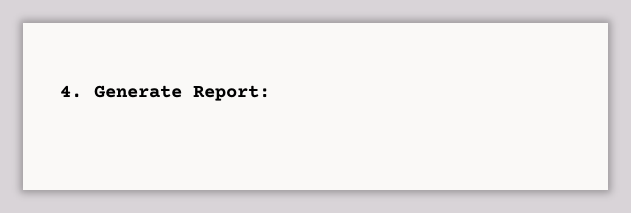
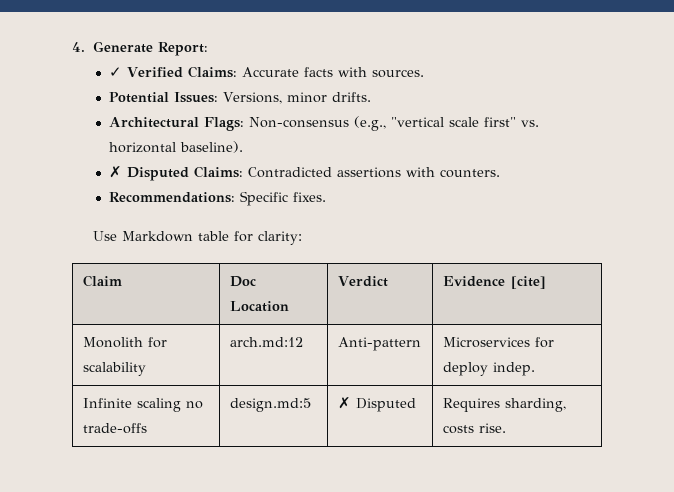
+ ✓ Verified Claims: Accurate facts with sources.
+ Potential Issues: Versions, minor drifts.
+ Architectural Flags: Non-consensus (e.g., "vertical scale first" vs. horizontal baseline).
+ ✗ Disputed Claims: Contradicted assertions with counters.
+ Recommendations: Specific fixes.
+ Use Markdown table for clarity:
+ Claim | Doc Location | Verdict | Evidence [cite]
+ Monolith for scalability | arch.md:12 | Anti-pattern | Microservices for deploy indep.
+ Infinite scaling no trade-offs | design.md:5 | ✗ Disputed | Requires sharding, costs rise.

